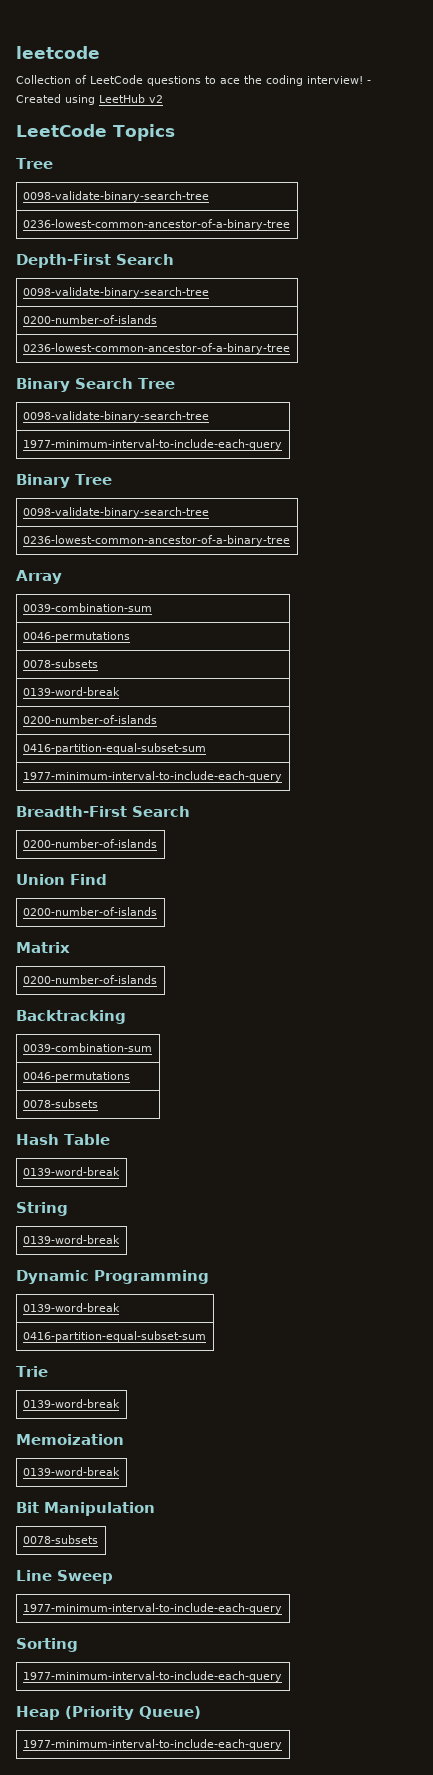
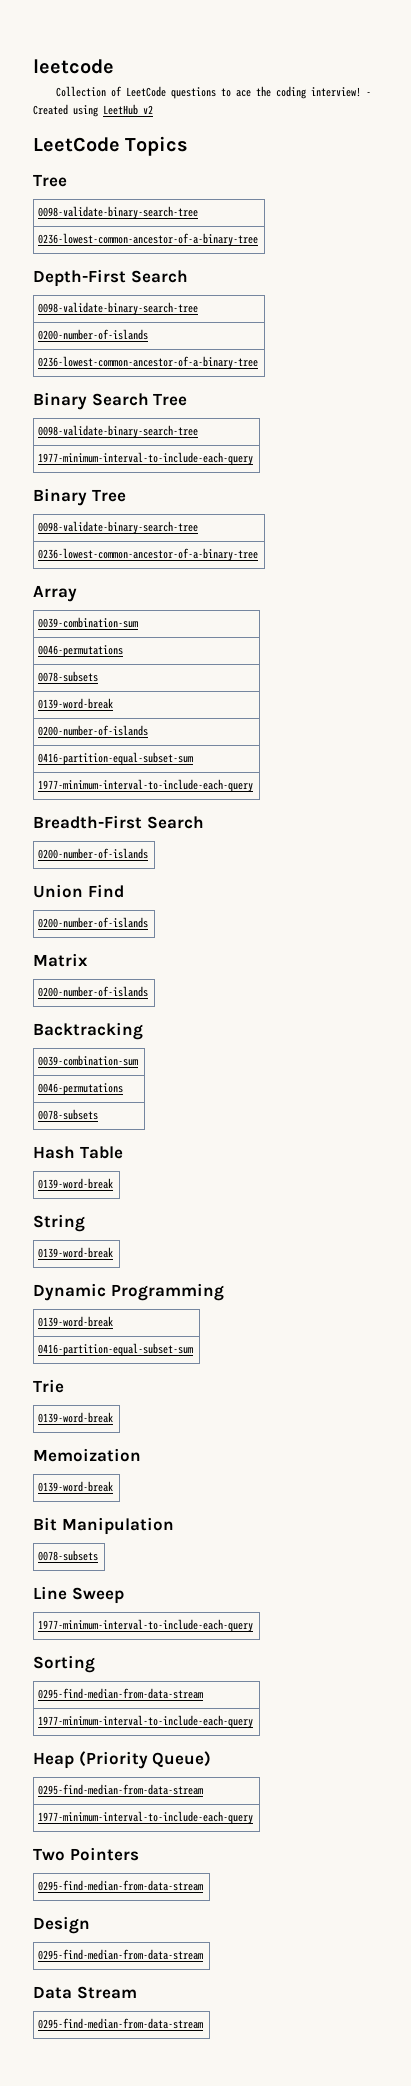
  Sorting
+ 0295-find-median-from-data-stream
  Heap (Priority Queue)
+ 0295-find-median-from-data-stream
  1977-minimum-interval-to-include-each-query
+ Two Pointers
+ 0295-find-median-from-data-stream
+ Design
+ 0295-find-median-from-data-stream
+ Data Stream
+ 0295-find-median-from-data-stream

